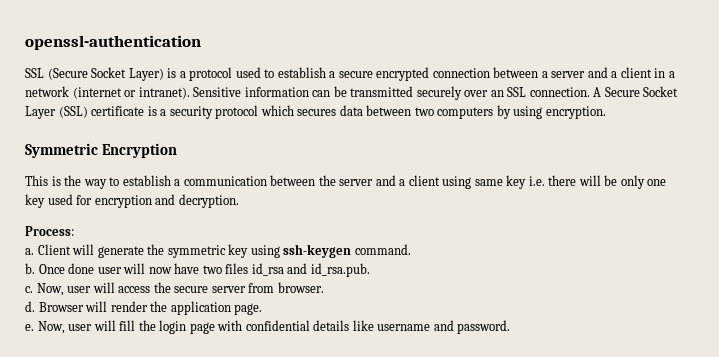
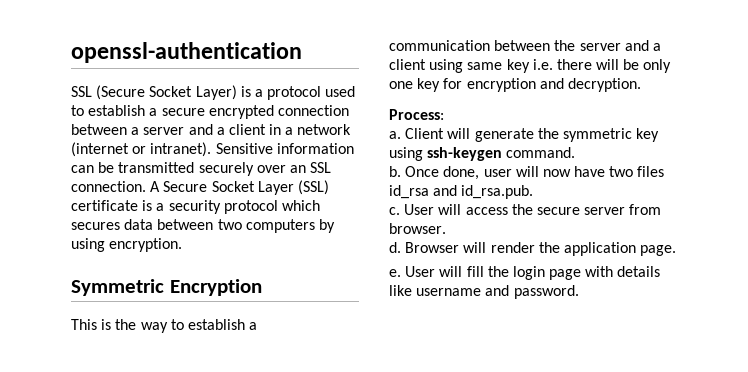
- This is the way to establish a communication between the server and a client using same key i.e. there will be only one key used for encryption and decryption.
+ This is the way to establish a communication between the server and a client using same key i.e. there will be only one key for encryption and decryption.
- Once done user will now have two files id_rsa and id_rsa.pub.
+ Once done, user will now have two files id_rsa and id_rsa.pub.
- Now, user will access the secure server from browser.
+ User will access the secure server from browser.
- Now, user will fill the login page with confidential details like username and password.
+ User will fill the login page with details like username and password.

